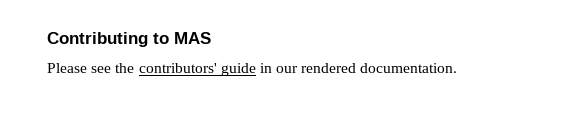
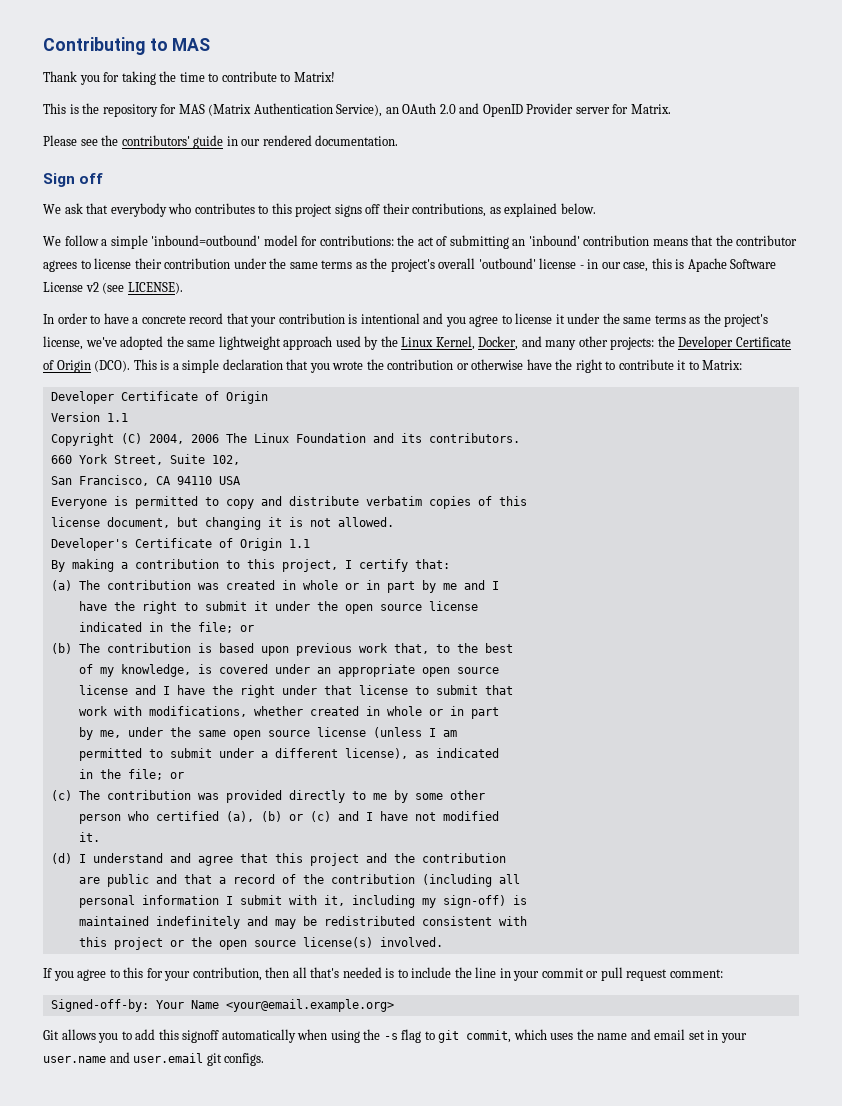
+ Thank you for taking the time to contribute to Matrix!
+ This is the repository for MAS (Matrix Authentication Service), an OAuth 2.0 and OpenID Provider server for Matrix.
+ Sign off
+ We ask that everybody who contributes to this project signs off their contributions, as explained below.
+ We follow a simple 'inbound=outbound' model for contributions: the act of submitting an 'inbound' contribution means that the contributor agrees to license their contribution under the same terms as the project's overall 'outbound' license - in our case, this is Apache Software License v2 (see LICENSE).
+ In order to have a concrete record that your contribution is intentional and you agree to license it under the same terms as the project's license, we've adopted the same lightweight approach used by the Linux Kernel, Docker, and many other projects: the Developer Certificate of Origin (DCO). This is a simple declaration that you wrote the contribution or otherwise have the right to contribute it to Matrix:
+ Developer Certificate of Origin
+ Version 1.1
+ Copyright (C) 2004, 2006 The Linux Foundation and its contributors.
+ 660 York Street, Suite 102,
+ San Francisco, CA 94110 USA
+ Everyone is permitted to copy and distribute verbatim copies of this
+ license document, but changing it is not allowed.
+ Developer's Certificate of Origin 1.1
+ By making a contribution to this project, I certify that:
+ (a) The contribution was created in whole or in part by me and I
+ have the right to submit it under the open source license
+ indicated in the file; or
+ (b) The contribution is based upon previous work that, to the best
+ of my knowledge, is covered under an appropriate open source
+ license and I have the right under that license to submit that
+ work with modifications, whether created in whole or in part
+ by me, under the same open source license (unless I am
+ permitted to submit under a different license), as indicated
+ in the file; or
+ (c) The contribution was provided directly to me by some other
+ person who certified (a), (b) or (c) and I have not modified
+ it.
+ (d) I understand and agree that this project and the contribution
+ are public and that a record of the contribution (including all
+ personal information I submit with it, including my sign-off) is
+ maintained indefinitely and may be redistributed consistent with
+ this project or the open source license(s) involved.
+ If you agree to this for your contribution, then all that's needed is to include the line in your commit or pull request comment:
+ Signed-off-by: Your Name <your@email.example.org>
+ Git allows you to add this signoff automatically when using the -s flag to git commit, which uses the name and email set in your user.name and user.email git configs.

